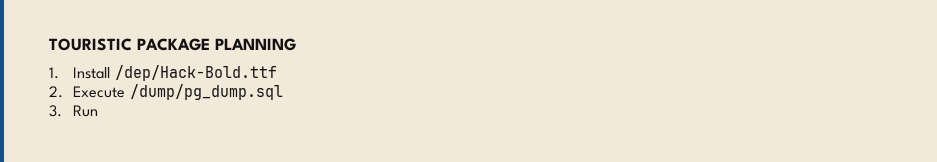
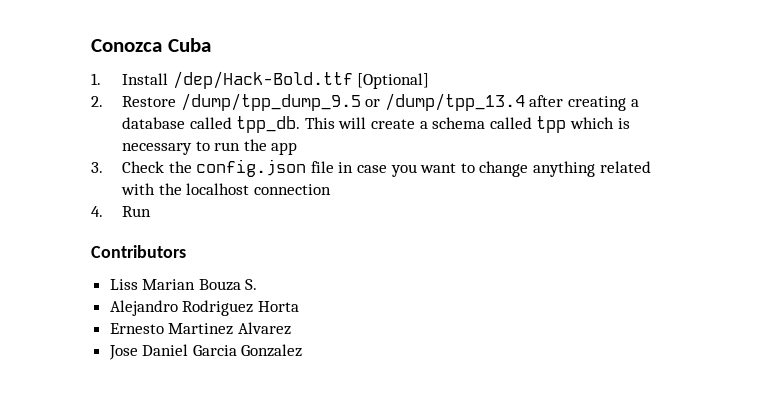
- TOURISTIC PACKAGE PLANNING
+ Conozca Cuba
- 1. Install /dep/Hack-Bold.ttf
+ 1. Install /dep/Hack-Bold.ttf [Optional]
- 2. Execute /dump/pg_dump.sql
- 3. Run
+ 2. Restore /dump/tpp_dump_9.5 or /dump/tpp_13.4 after creating a database called tpp_db. This will create a schema called tpp which is necessary to run the app
+ 3. Check the config.json file in case you want to change anything related with the localhost connection
+ 4. Run
+ Contributors
+ Liss Marian Bouza S.
+ Alejandro Rodriguez Horta
+ Ernesto Martinez Alvarez
+ Jose Daniel Garcia Gonzalez

